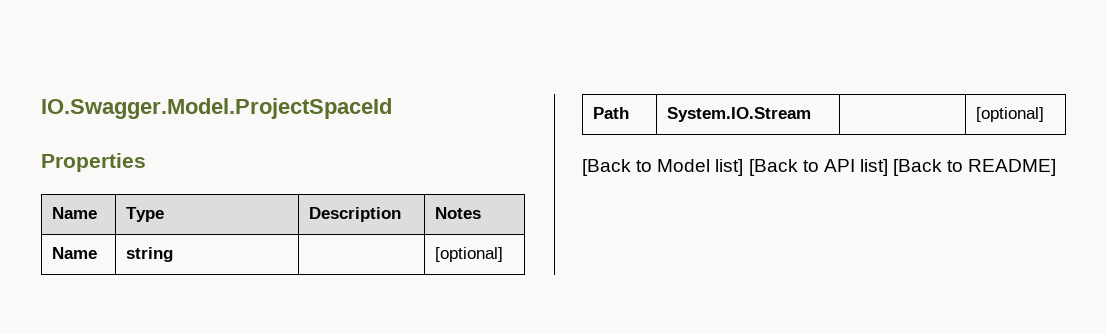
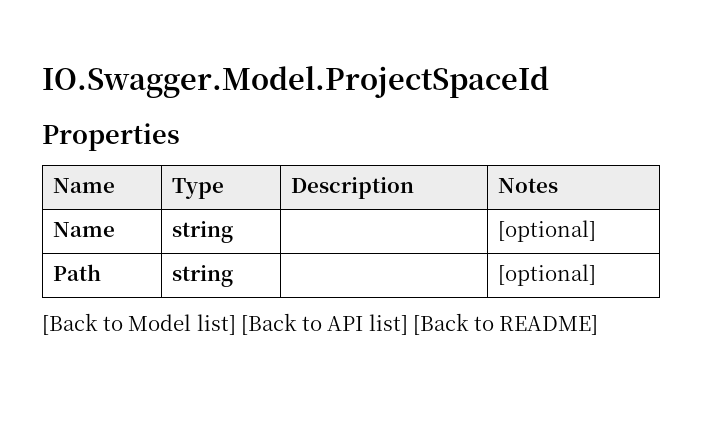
- Path | System.IO.Stream | | [optional]
+ Path | string | | [optional]

